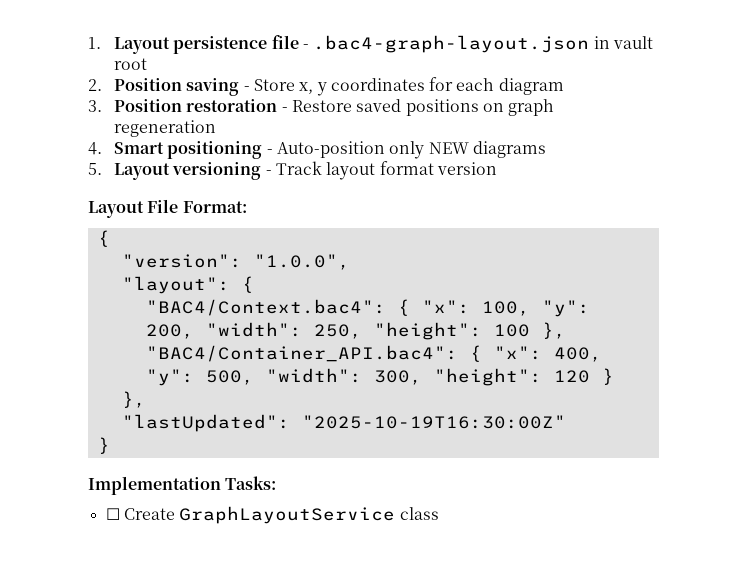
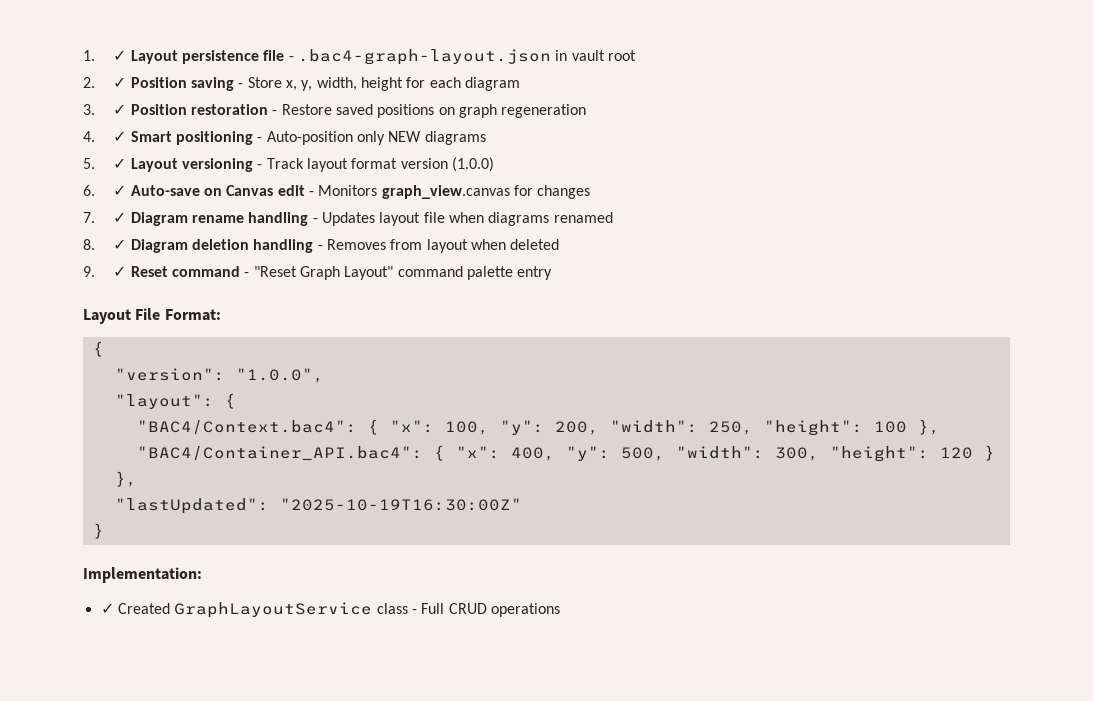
- 1. Layout persistence file - .bac4-graph-layout.json in vault root
+ 1. ✓ Layout persistence file - .bac4-graph-layout.json in vault root
- 2. Position saving - Store x, y coordinates for each diagram
+ 2. ✓ Position saving - Store x, y, width, height for each diagram
- 3. Position restoration - Restore saved positions on graph regeneration
+ 3. ✓ Position restoration - Restore saved positions on graph regeneration
- 4. Smart positioning - Auto-position only NEW diagrams
+ 4. ✓ Smart positioning - Auto-position only NEW diagrams
- 5. Layout versioning - Track layout format version
+ 5. ✓ Layout versioning - Track layout format version (1.0.0)
+ 6. ✓ Auto-save on Canvas edit - Monitors graph_view.canvas for changes
+ 7. ✓ Diagram rename handling - Updates layout file when diagrams renamed
+ 8. ✓ Diagram deletion handling - Removes from layout when deleted
+ 9. ✓ Reset command - "Reset Graph Layout" command palette entry
- Implementation Tasks:
- ☐ Create GraphLayoutService class
+ Implementation:
+ ✓ Created GraphLayoutService class - Full CRUD operations

